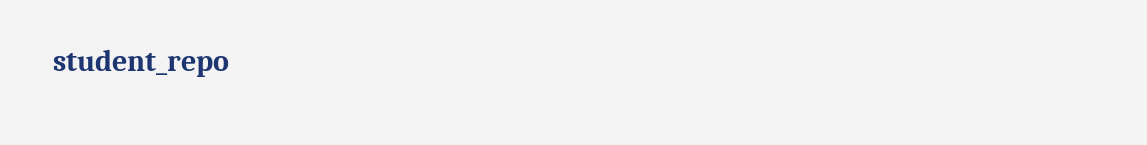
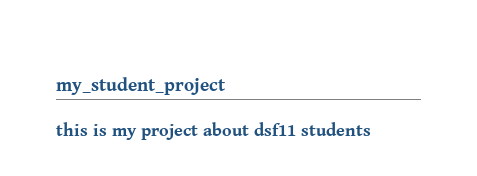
- student_repo
+ my_student_project
+ this is my project about dsf11 students

